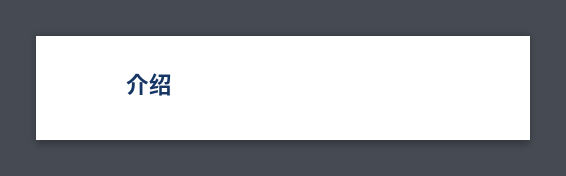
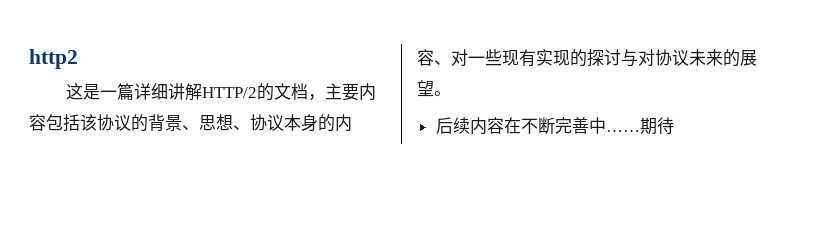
- 介绍
+ http2
+ 这是一篇详细讲解HTTP/2的文档，主要内容包括该协议的背景、思想、协议本身的内容、对一些现有实现的探讨与对协议未来的展望。
+ 后续内容在不断完善中……期待

